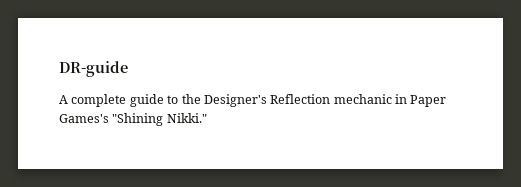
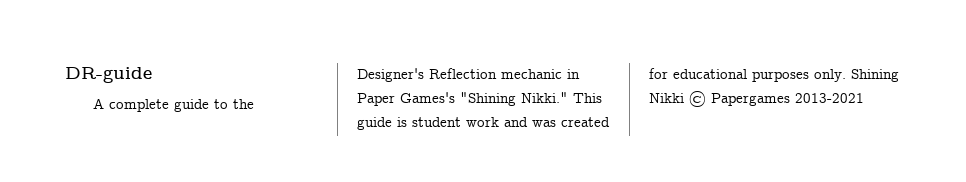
+ This guide is student work and was created for educational purposes only. Shining Nikki © Papergames 2013-2021

